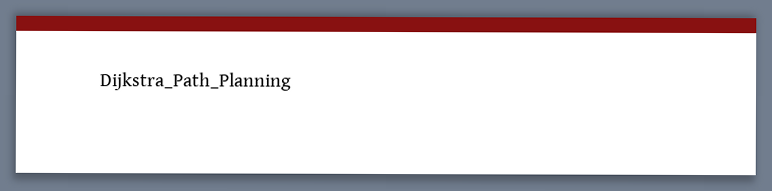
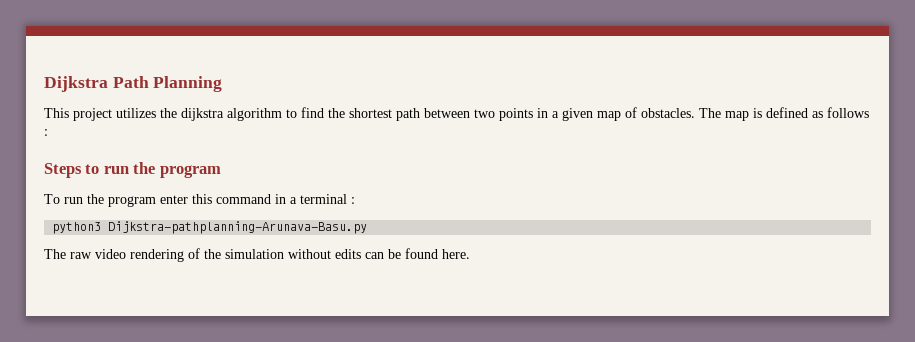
- Dijkstra_Path_Planning
+ Dijkstra Path Planning
+ This project utilizes the dijkstra algorithm to find the shortest path between two points in a given map of obstacles. The map is defined as follows :
+ Steps to run the program
+ To run the program enter this command in a terminal :
+ python3 Dijkstra-pathplanning-Arunava-Basu.py
+ The raw video rendering of the simulation without edits can be found here.

